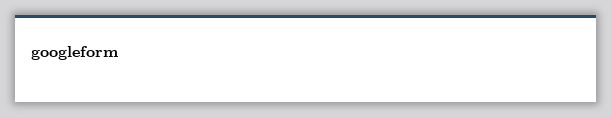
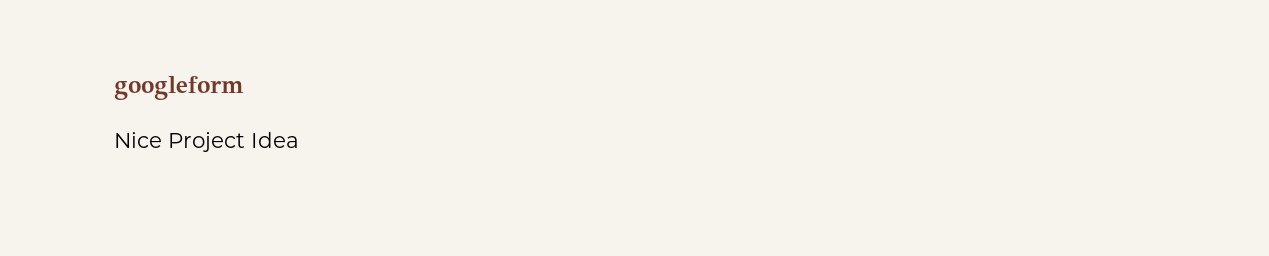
+ Nice Project Idea

